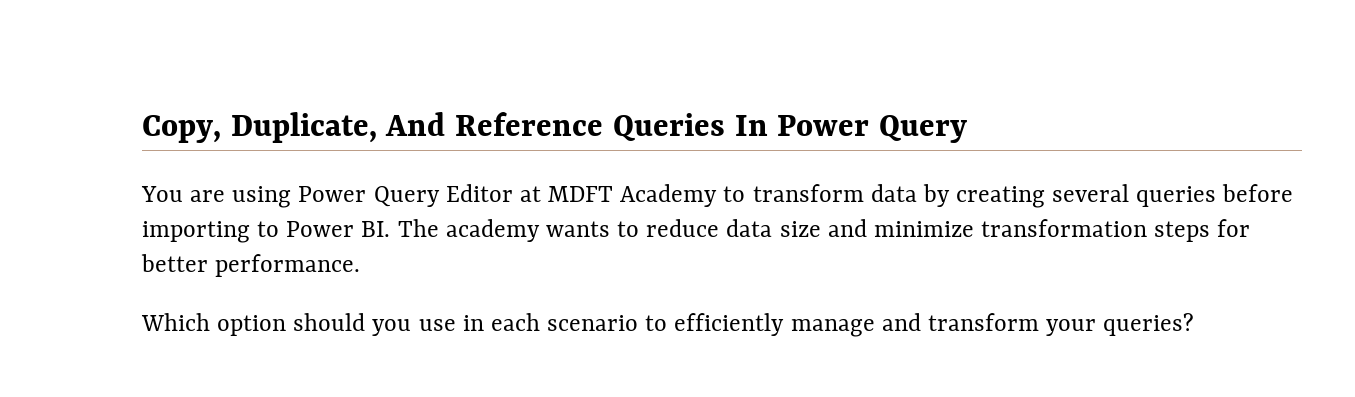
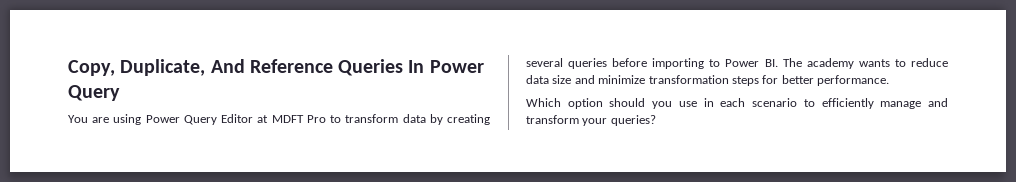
- You are using Power Query Editor at MDFT Academy to transform data by creating several queries before importing to Power BI. The academy wants to reduce data size and minimize transformation steps for better performance.
+ You are using Power Query Editor at MDFT Pro to transform data by creating several queries before importing to Power BI. The academy wants to reduce data size and minimize transformation steps for better performance.

